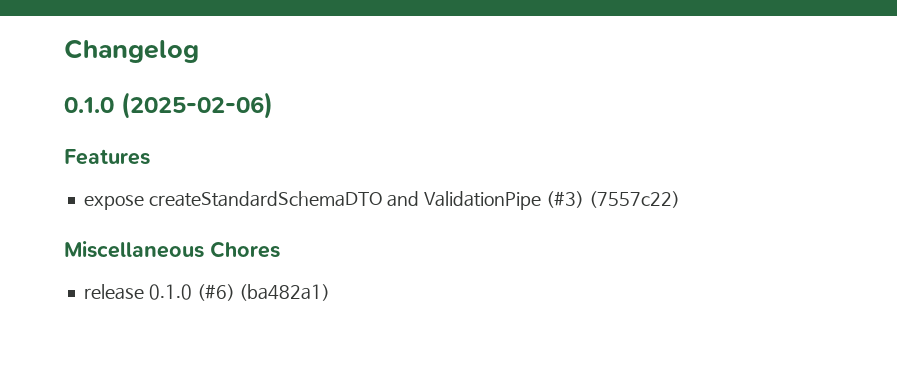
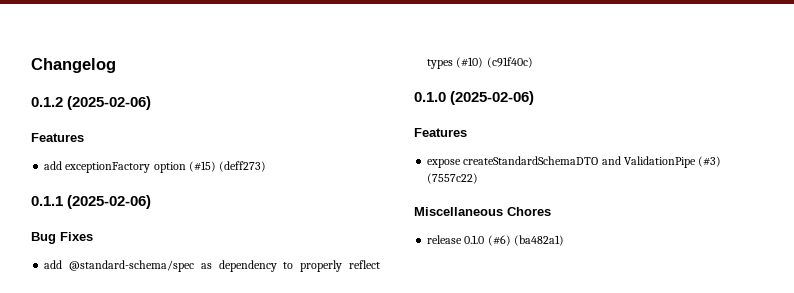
+ 0.1.2 (2025-02-06)
+ Features
+ add exceptionFactory option (#15) (deff273)
+ 0.1.1 (2025-02-06)
+ Bug Fixes
+ add @standard-schema/spec as dependency to properly reflect types (#10) (c91f40c)

